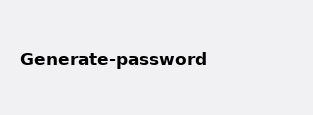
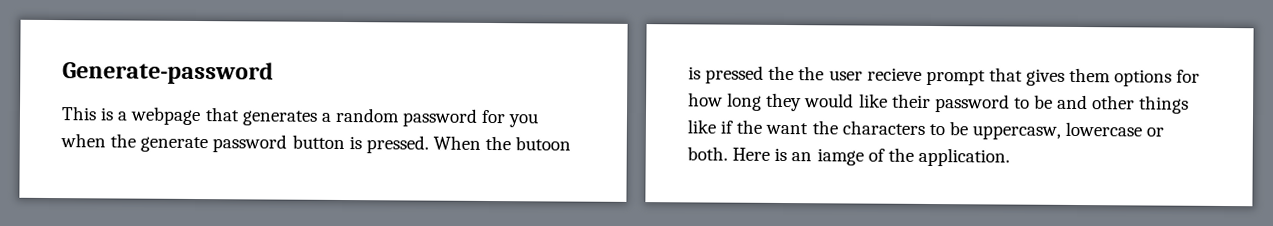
+ This is a webpage that generates a random password for you when the generate password button is pressed. When the butoon is pressed the the user recieve prompt that gives them options for how long they would like their password to be and other things like if the want the characters to be uppercasw, lowercase or both. Here is an iamge of the application.

